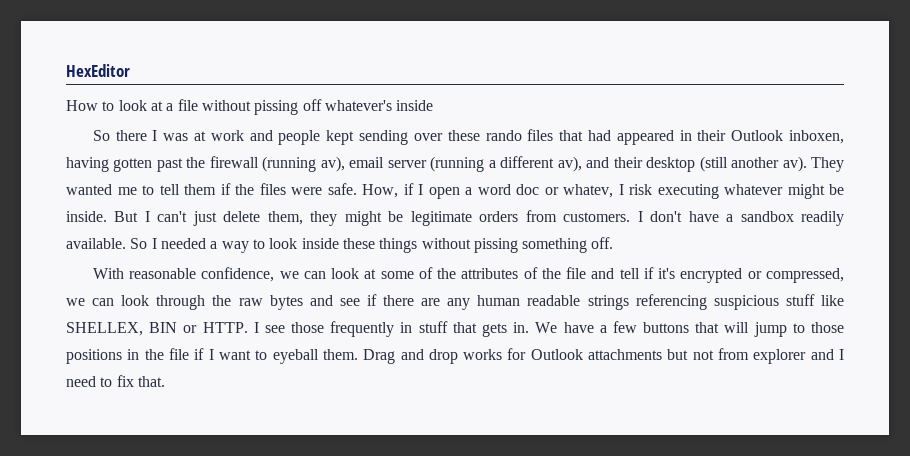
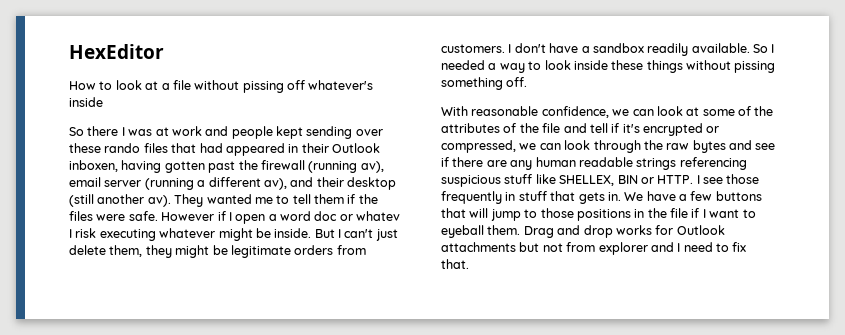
- How, if I open a word doc or whatev, I risk executing whatever might be inside.
+ However if I open a word doc or whatev I risk executing whatever might be inside.

